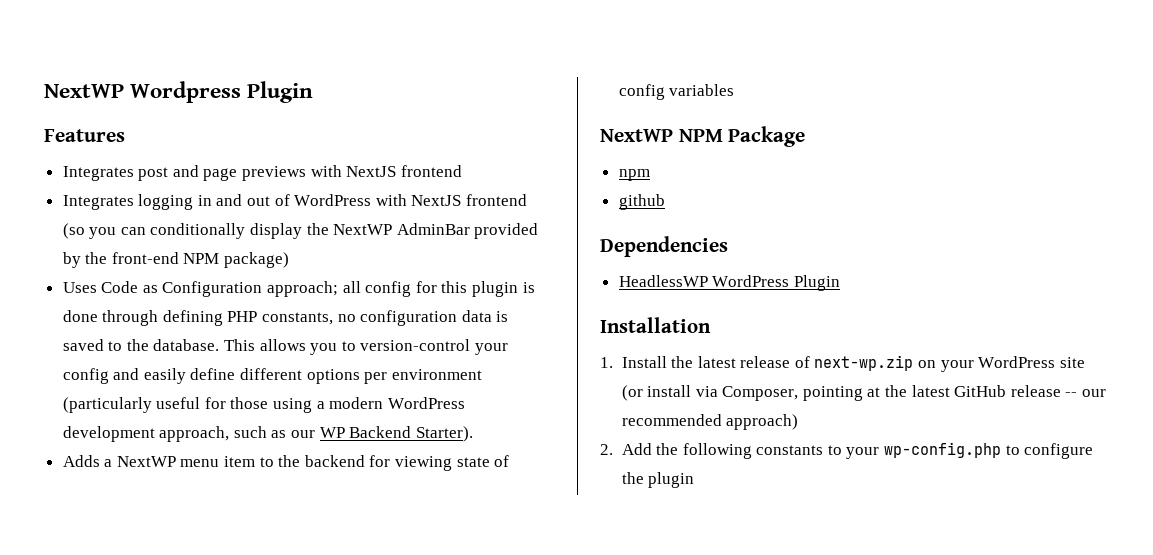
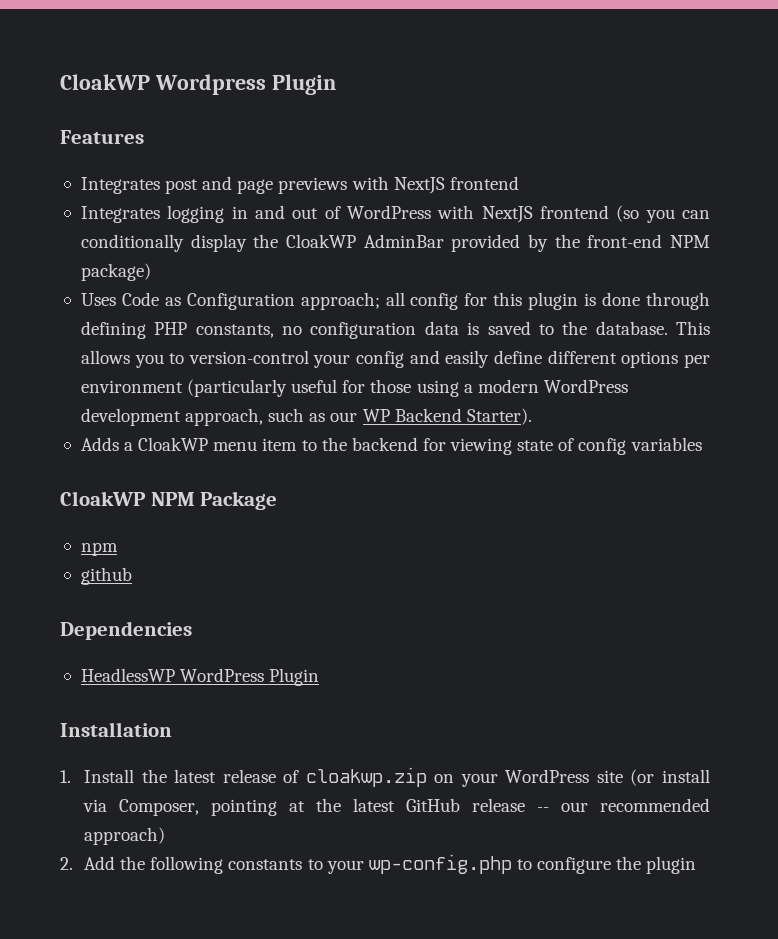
- NextWP Wordpress Plugin
+ CloakWP Wordpress Plugin
- Integrates logging in and out of WordPress with NextJS frontend (so you can conditionally display the NextWP AdminBar provided by the front-end NPM package)
+ Integrates logging in and out of WordPress with NextJS frontend (so you can conditionally display the CloakWP AdminBar provided by the front-end NPM package)
- Adds a NextWP menu item to the backend for viewing state of config variables
+ Adds a CloakWP menu item to the backend for viewing state of config variables
- NextWP NPM Package
+ CloakWP NPM Package
- 1. Install the latest release of next-wp.zip on your WordPress site (or install via Composer, pointing at the latest GitHub release -- our recommended approach)
+ 1. Install the latest release of cloakwp.zip on your WordPress site (or install via Composer, pointing at the latest GitHub release -- our recommended approach)

